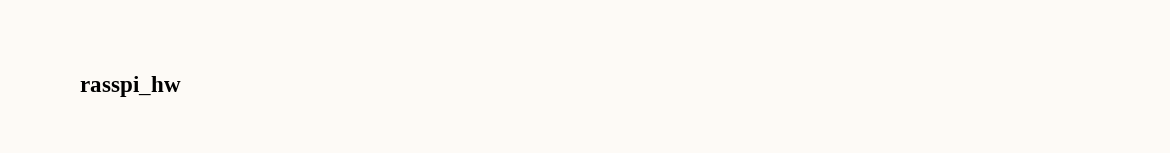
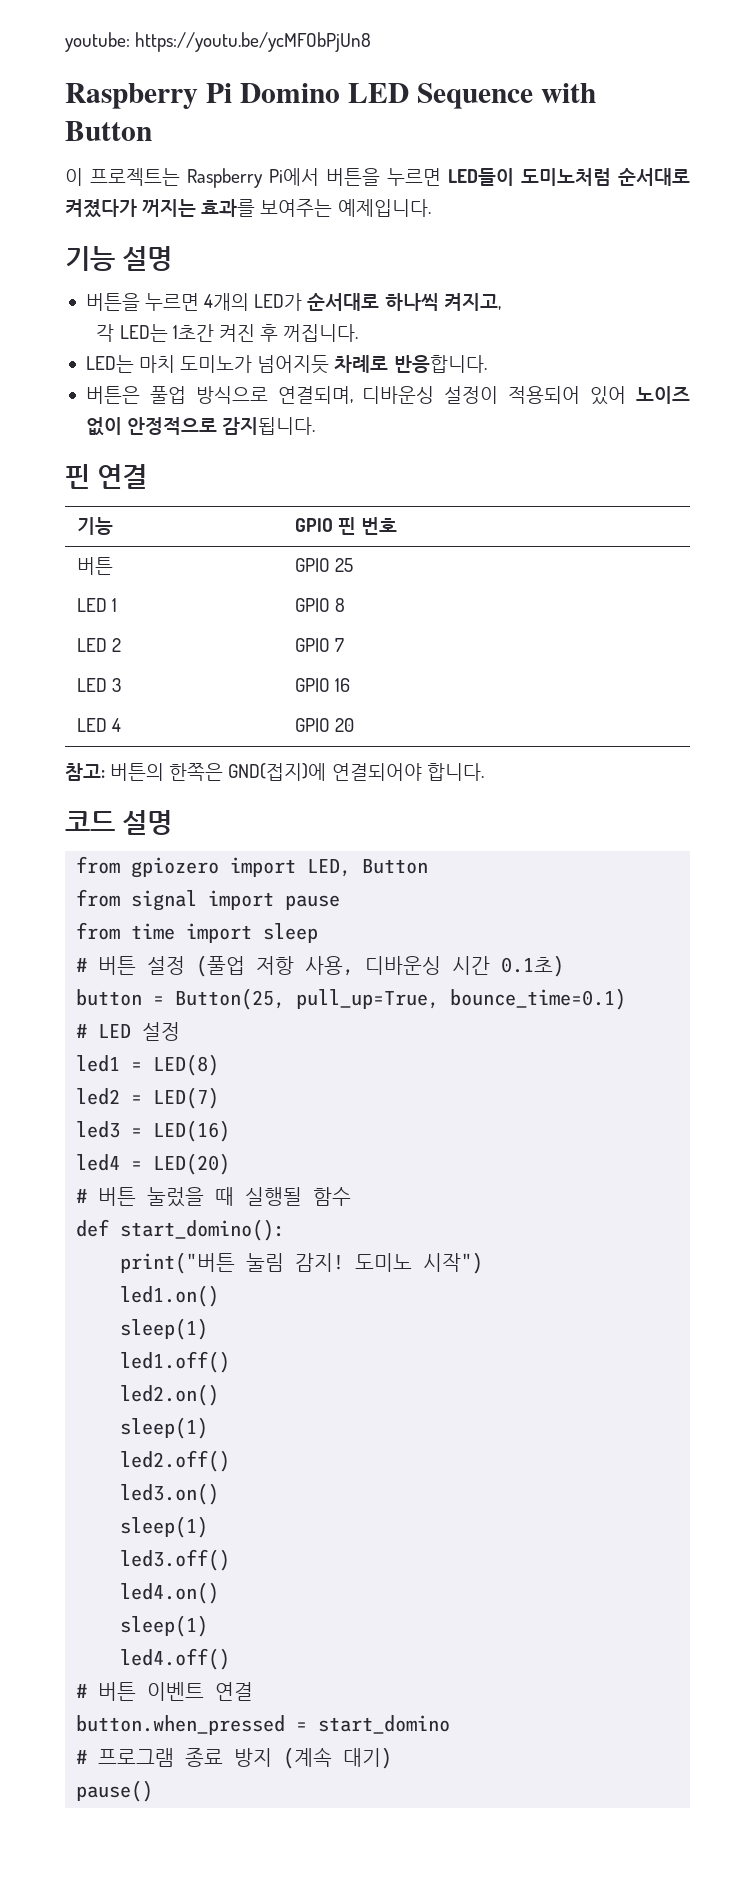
- rasspi_hw
+ youtube: https://youtu.be/ycMFObPjUn8
+ Raspberry Pi Domino LED Sequence with Button
+ 이 프로젝트는 Raspberry Pi에서 버튼을 누르면 LED들이 도미노처럼 순서대로 켜졌다가 꺼지는 효과를 보여주는 예제입니다.
+ 기능 설명
+ 버튼을 누르면 4개의 LED가 순서대로 하나씩 켜지고,
+ 각 LED는 1초간 켜진 후 꺼집니다.
+ LED는 마치 도미노가 넘어지듯 차례로 반응합니다.
+ 버튼은 풀업 방식으로 연결되며, 디바운싱 설정이 적용되어 있어 노이즈 없이 안정적으로 감지됩니다.
+ 핀 연결
+ 기능 | GPIO 핀 번호
+ 버튼 | GPIO 25
+ LED 1 | GPIO 8
+ LED 2 | GPIO 7
+ LED 3 | GPIO 16
+ LED 4 | GPIO 20
+ 참고: 버튼의 한쪽은 GND(접지)에 연결되어야 합니다.
+ 코드 설명
+ from gpiozero import LED, Button
+ from signal import pause
+ from time import sleep
+ # 버튼 설정 (풀업 저항 사용, 디바운싱 시간 0.1초)
+ button = Button(25, pull_up=True, bounce_time=0.1)
+ # LED 설정
+ led1 = LED(8)
+ led2 = LED(7)
+ led3 = LED(16)
+ led4 = LED(20)
+ # 버튼 눌렀을 때 실행될 함수
+ def start_domino():
+ print("버튼 눌림 감지! 도미노 시작")
+ led1.on()
+ sleep(1)
+ led1.off()
+ led2.on()
+ sleep(1)
+ led2.off()
+ led3.on()
+ sleep(1)
+ led3.off()
+ led4.on()
+ sleep(1)
+ led4.off()
+ # 버튼 이벤트 연결
+ button.when_pressed = start_domino
+ # 프로그램 종료 방지 (계속 대기)
+ pause()

